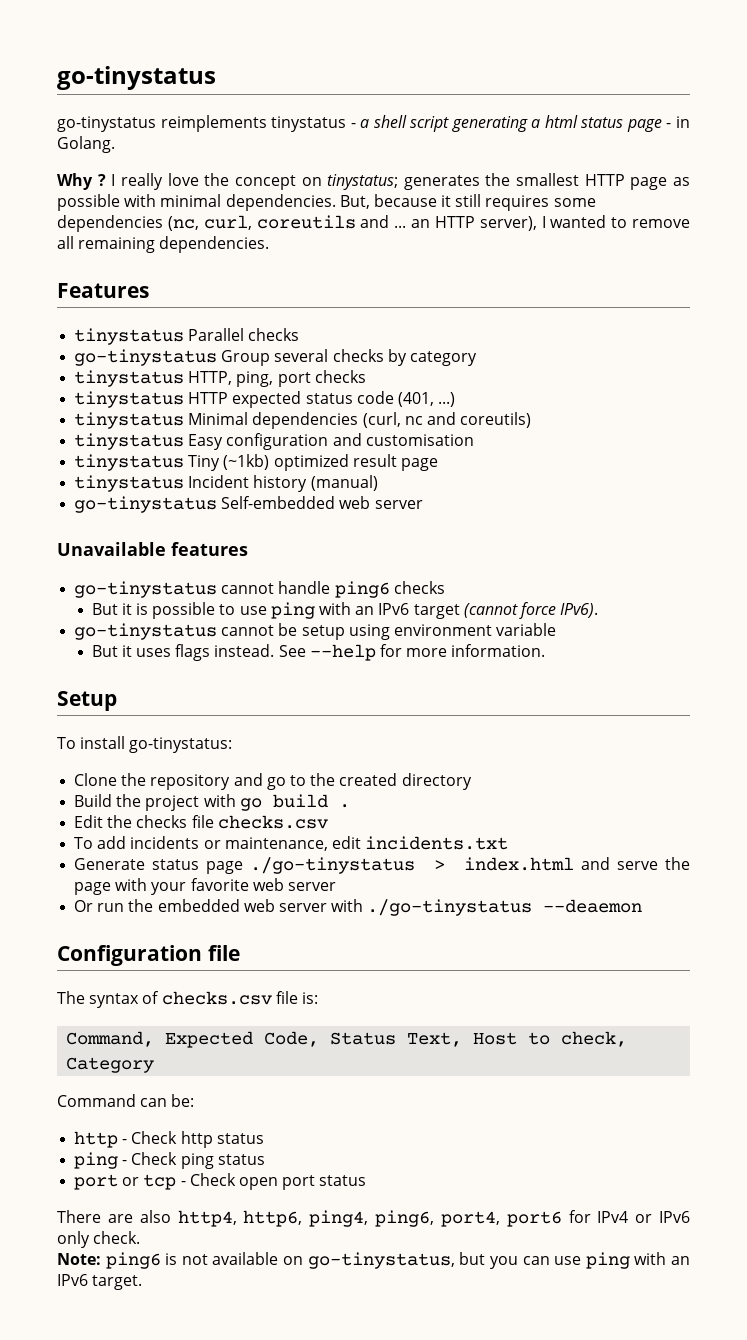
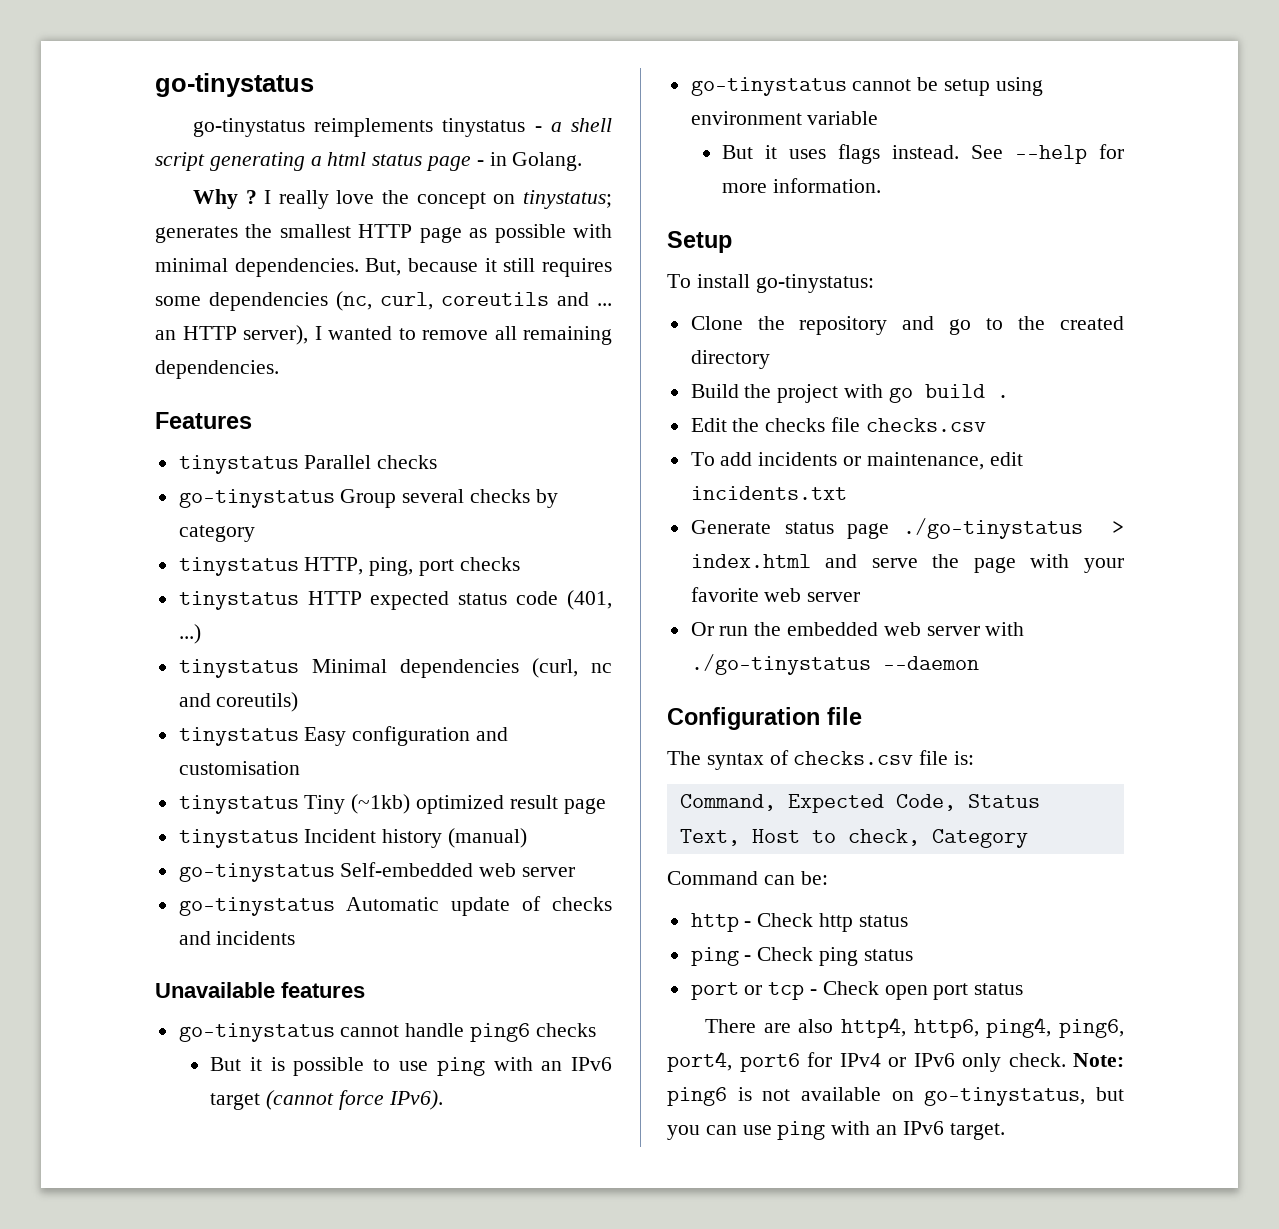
+ go-tinystatus Automatic update of checks and incidents
- Or run the embedded web server with ./go-tinystatus --deaemon
+ Or run the embedded web server with ./go-tinystatus --daemon
- There are also http4, http6, ping4, ping6, port4, port6 for IPv4 or IPv6 only check.
- Note: ping6 is not available on go-tinystatus, but you can use ping with an IPv6 target.
+ There are also http4, http6, ping4, ping6, port4, port6 for IPv4 or IPv6 only check. Note: ping6 is not available on go-tinystatus, but you can use ping with an IPv6 target.

